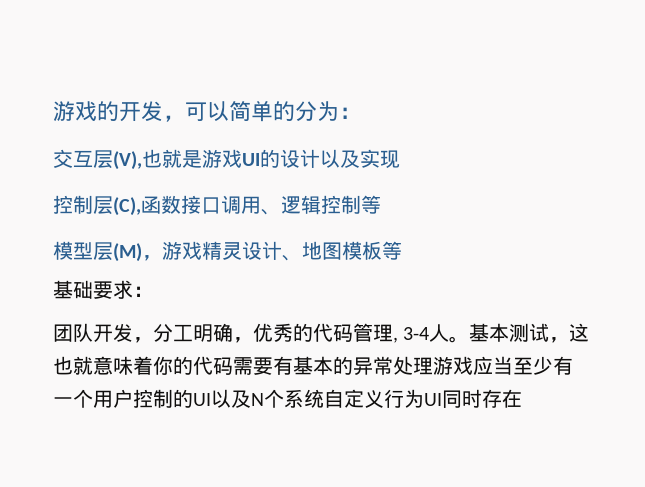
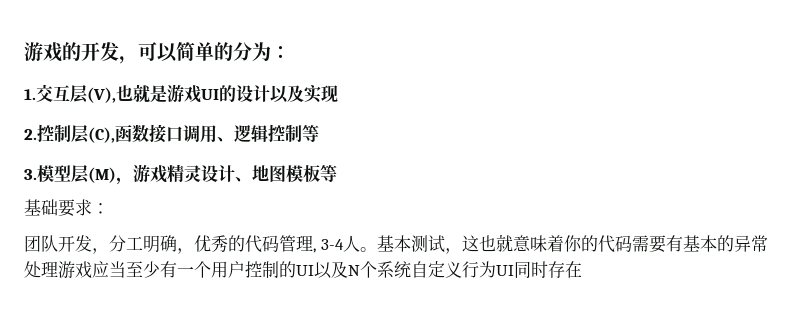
- 交互层(V),也就是游戏UI的设计以及实现
+ 1.交互层(V),也就是游戏UI的设计以及实现
- 控制层(C),函数接口调用、逻辑控制等
+ 2.控制层(C),函数接口调用、逻辑控制等
- 模型层(M)，游戏精灵设计、地图模板等
+ 3.模型层(M)，游戏精灵设计、地图模板等

